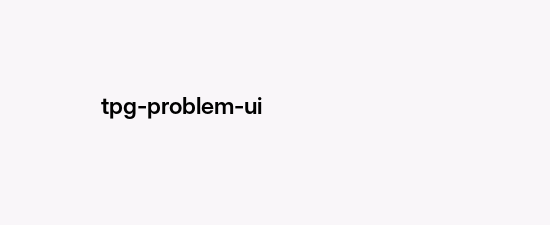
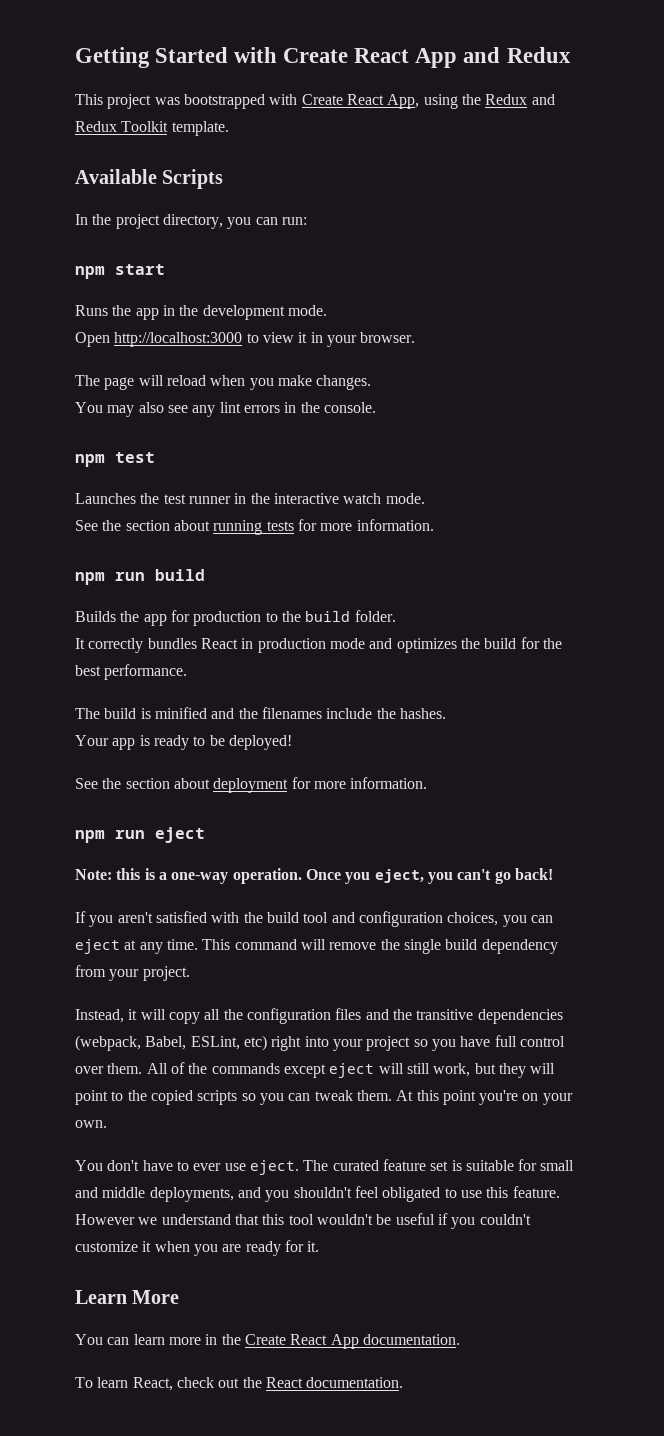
- tpg-problem-ui
+ Getting Started with Create React App and Redux
+ This project was bootstrapped with Create React App, using the Redux and Redux Toolkit template.
+ Available Scripts
+ In the project directory, you can run:
+ npm start
+ Runs the app in the development mode.
+ Open http://localhost:3000 to view it in your browser.
+ The page will reload when you make changes.
+ You may also see any lint errors in the console.
+ npm test
+ Launches the test runner in the interactive watch mode.
+ See the section about running tests for more information.
+ npm run build
+ Builds the app for production to the build folder.
+ It correctly bundles React in production mode and optimizes the build for the best performance.
+ The build is minified and the filenames include the hashes.
+ Your app is ready to be deployed!
+ See the section about deployment for more information.
+ npm run eject
+ Note: this is a one-way operation. Once you eject, you can't go back!
+ If you aren't satisfied with the build tool and configuration choices, you can eject at any time. This command will remove the single build dependency from your project.
+ Instead, it will copy all the configuration files and the transitive dependencies (webpack, Babel, ESLint, etc) right into your project so you have full control over them. All of the commands except eject will still work, but they will point to the copied scripts so you can tweak them. At this point you're on your own.
+ You don't have to ever use eject. The curated feature set is suitable for small and middle deployments, and you shouldn't feel obligated to use this feature. However we understand that this tool wouldn't be useful if you couldn't customize it when you are ready for it.
+ Learn More
+ You can learn more in the Create React App documentation.
+ To learn React, check out the React documentation.

